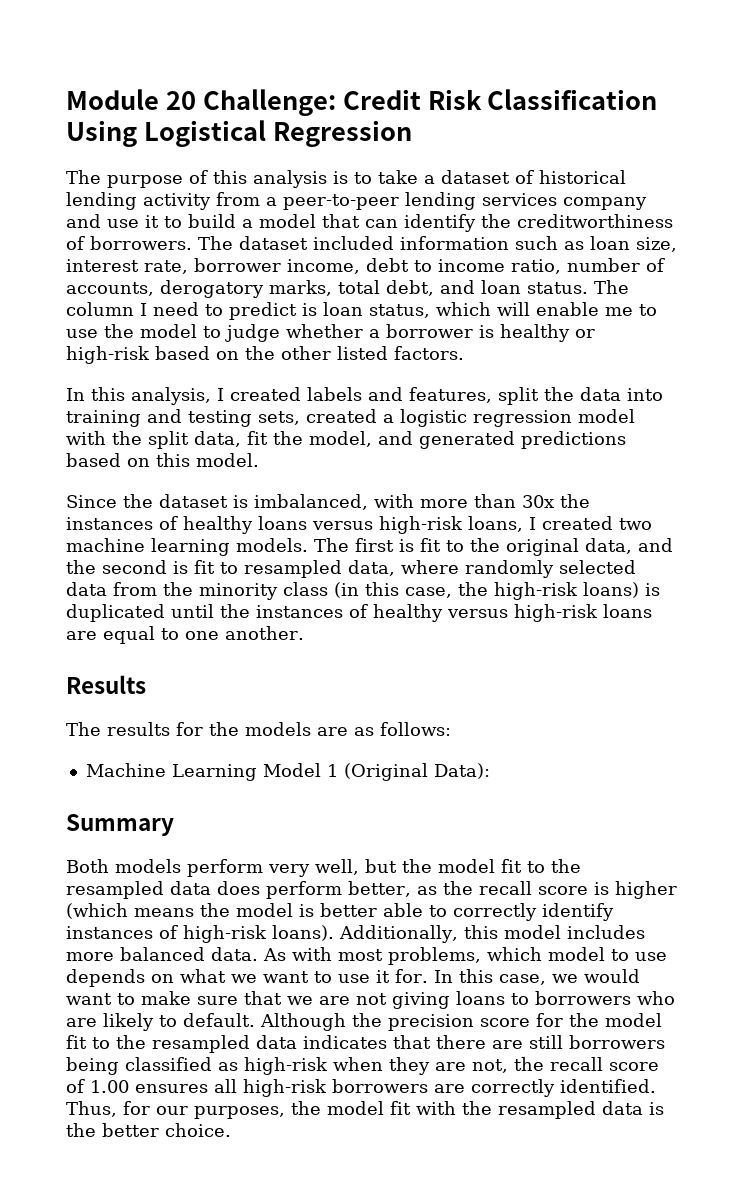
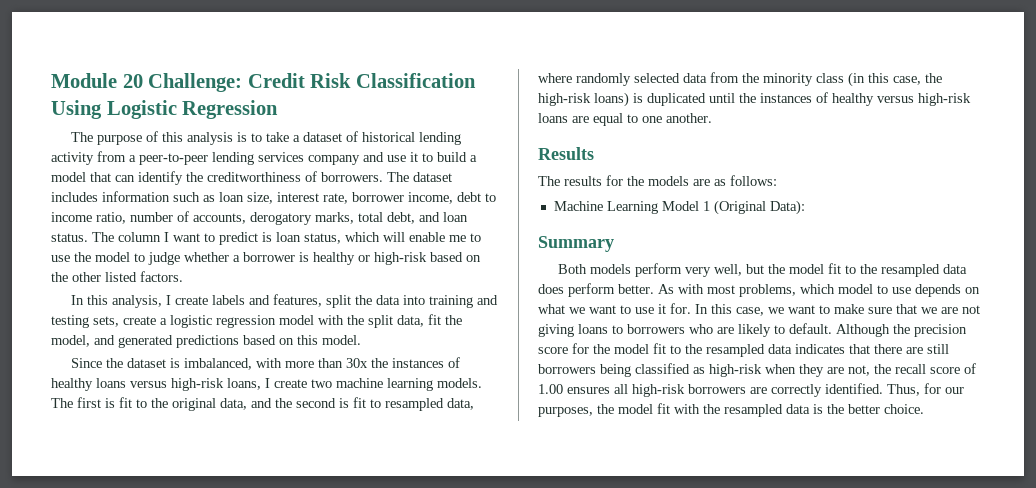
- Module 20 Challenge: Credit Risk Classification Using Logistical Regression
+ Module 20 Challenge: Credit Risk Classification Using Logistic Regression
- The dataset included information such as loan size, interest rate, borrower income, debt to income ratio, number of accounts, derogatory marks, total debt, and loan status.
+ The dataset includes information such as loan size, interest rate, borrower income, debt to income ratio, number of accounts, derogatory marks, total debt, and loan status.
- The column I need to predict is loan status, which will enable me to use the model to judge whether a borrower is healthy or high-risk based on the other listed factors.
+ The column I want to predict is loan status, which will enable me to use the model to judge whether a borrower is healthy or high-risk based on the other listed factors.
- In this analysis, I created labels and features, split the data into training and testing sets, created a logistic regression model with the split data, fit the model, and generated predictions based on this model.
+ In this analysis, I create labels and features, split the data into training and testing sets, create a logistic regression model with the split data, fit the model, and generated predictions based on this model.
- Since the dataset is imbalanced, with more than 30x the instances of healthy loans versus high-risk loans, I created two machine learning models.
+ Since the dataset is imbalanced, with more than 30x the instances of healthy loans versus high-risk loans, I create two machine learning models.
- Both models perform very well, but the model fit to the resampled data does perform better, as the recall score is higher (which means the model is better able to correctly identify instances of high-risk loans). Additionally, this model includes more balanced data.
+ Both models perform very well, but the model fit to the resampled data does perform better.
- In this case, we would want to make sure that we are not giving loans to borrowers who are likely to default.
+ In this case, we want to make sure that we are not giving loans to borrowers who are likely to default.

